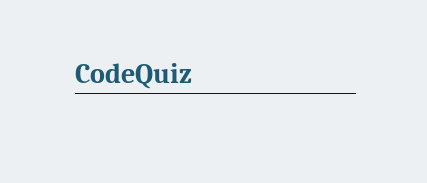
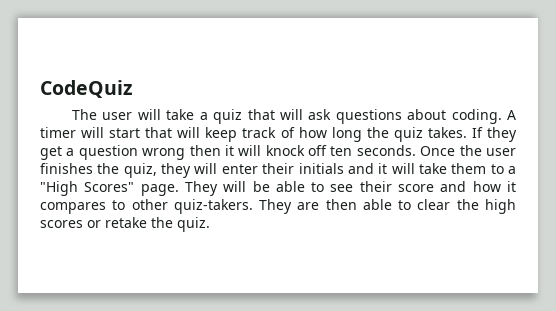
+ The user will take a quiz that will ask questions about coding. A timer will start that will keep track of how long the quiz takes. If they get a question wrong then it will knock off ten seconds. Once the user finishes the quiz, they will enter their initials and it will take them to a "High Scores" page. They will be able to see their score and how it compares to other quiz-takers. They are then able to clear the high scores or retake the quiz.

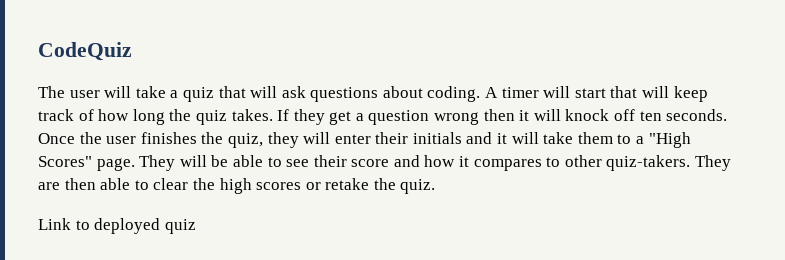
+ Link to deployed quiz

